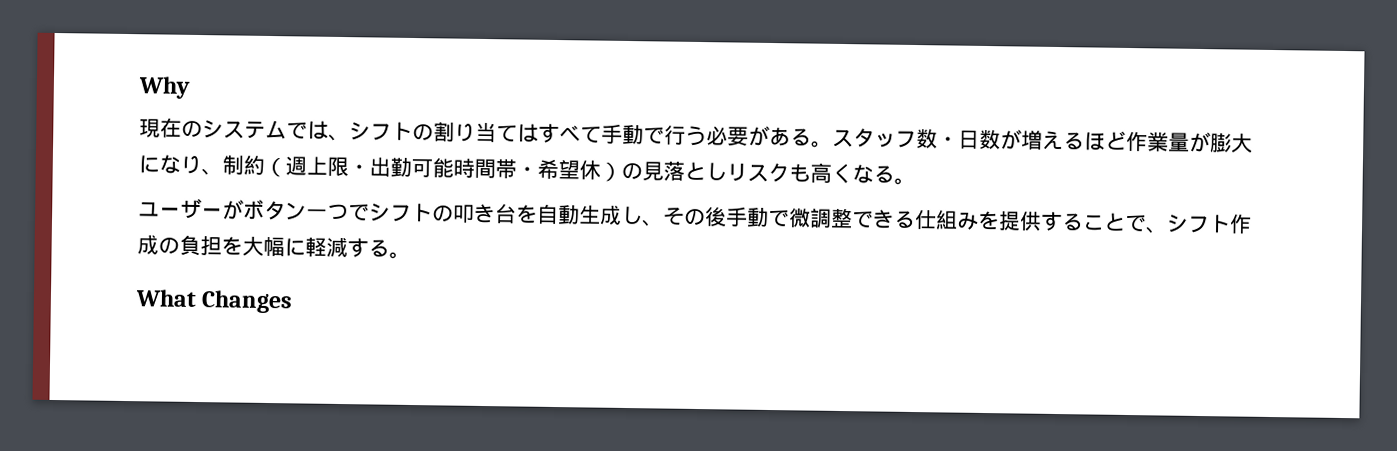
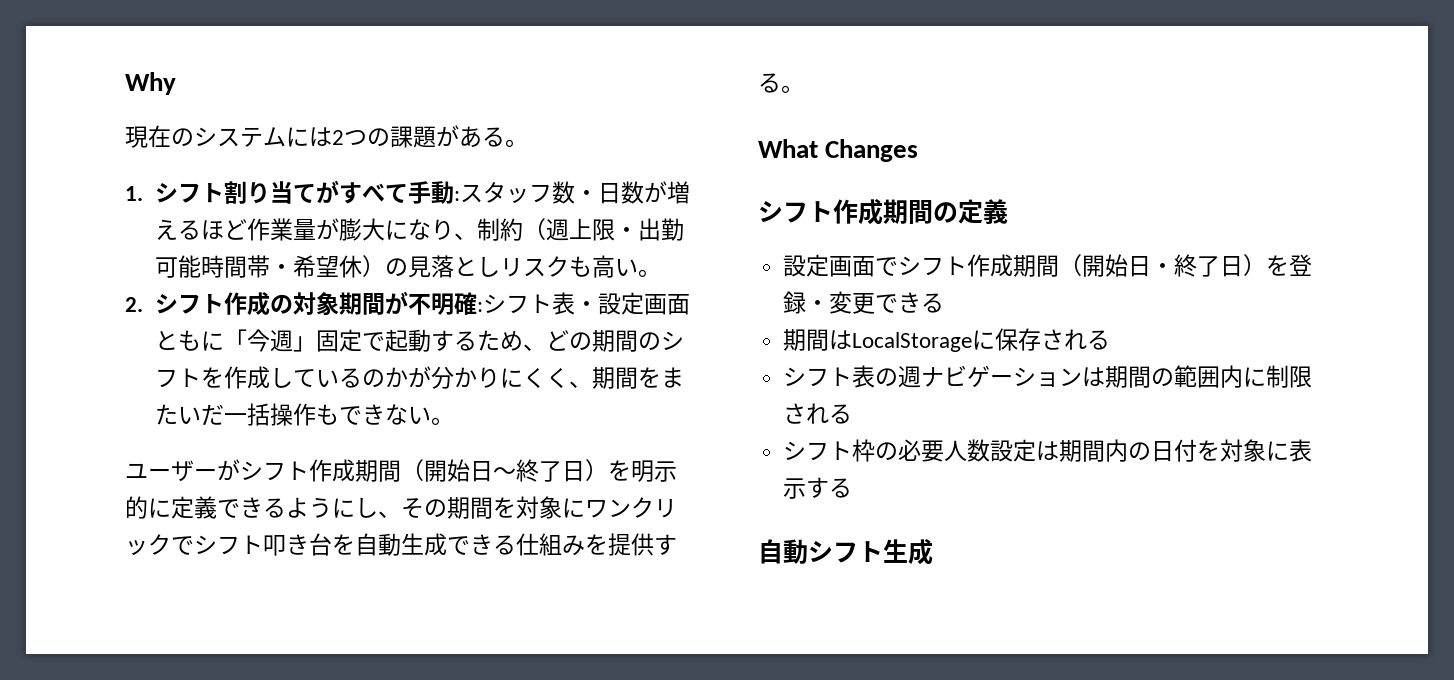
- 現在のシステムでは、シフトの割り当てはすべて手動で行う必要がある。スタッフ数・日数が増えるほど作業量が膨大になり、制約（週上限・出勤可能時間帯・希望休）の見落としリスクも高くなる。
- ユーザーがボタン一つでシフトの叩き台を自動生成し、その後手動で微調整できる仕組みを提供することで、シフト作成の負担を大幅に軽減する。
+ 現在のシステムには2つの課題がある。
+ 1.シフト割り当てがすべて手動:スタッフ数・日数が増えるほど作業量が膨大になり、制約（週上限・出勤可能時間帯・希望休）の見落としリスクも高い。
+ 2.シフト作成の対象期間が不明確:シフト表・設定画面ともに「今週」固定で起動するため、どの期間のシフトを作成しているのかが分かりにくく、期間をまたいだ一括操作もできない。
+ ユーザーがシフト作成期間（開始日〜終了日）を明示的に定義できるようにし、その期間を対象にワンクリックでシフト叩き台を自動生成できる仕組みを提供する。
  What Changes
+ シフト作成期間の定義
+ 設定画面でシフト作成期間（開始日・終了日）を登録・変更できる
+ 期間はLocalStorageに保存される
+ シフト表の週ナビゲーションは期間の範囲内に制限される
+ シフト枠の必要人数設定は期間内の日付を対象に表示する
+ 自動シフト生成

